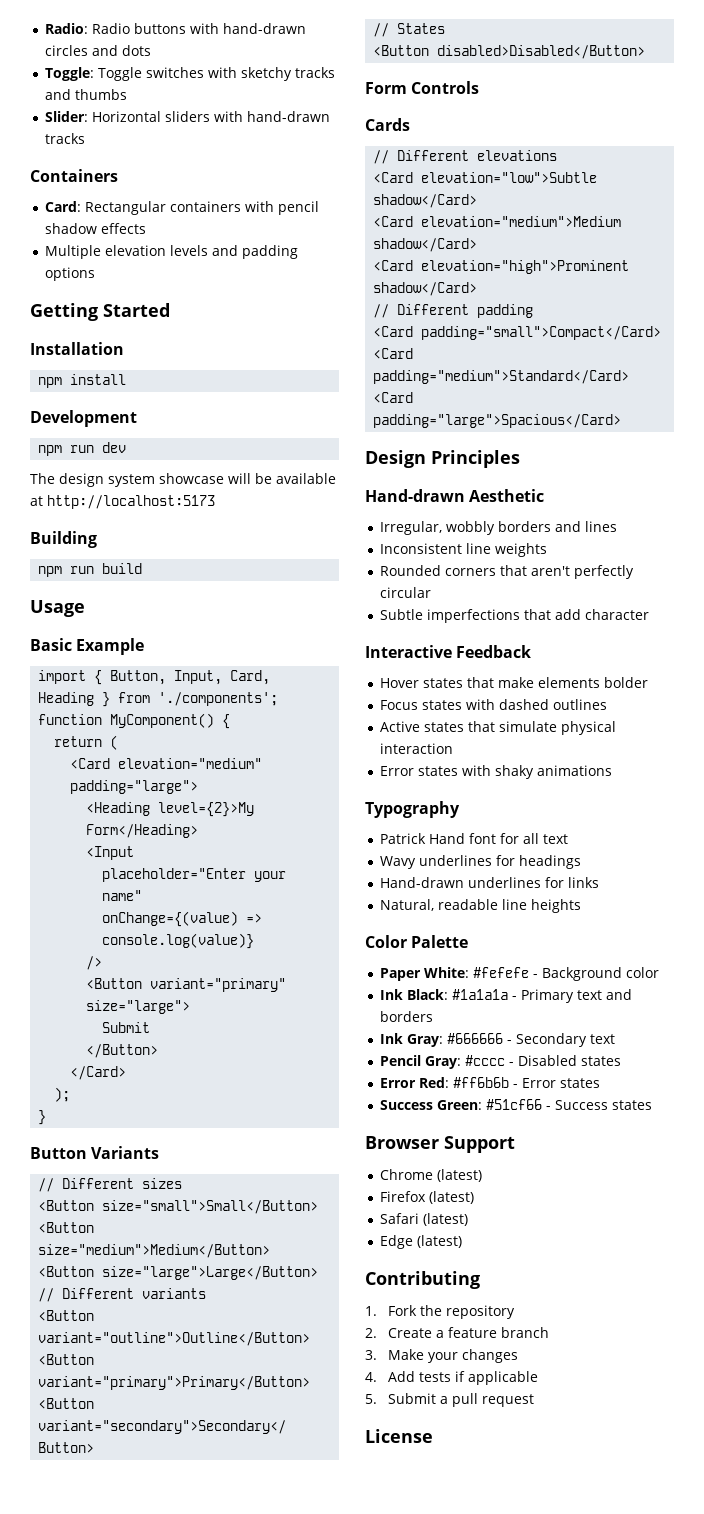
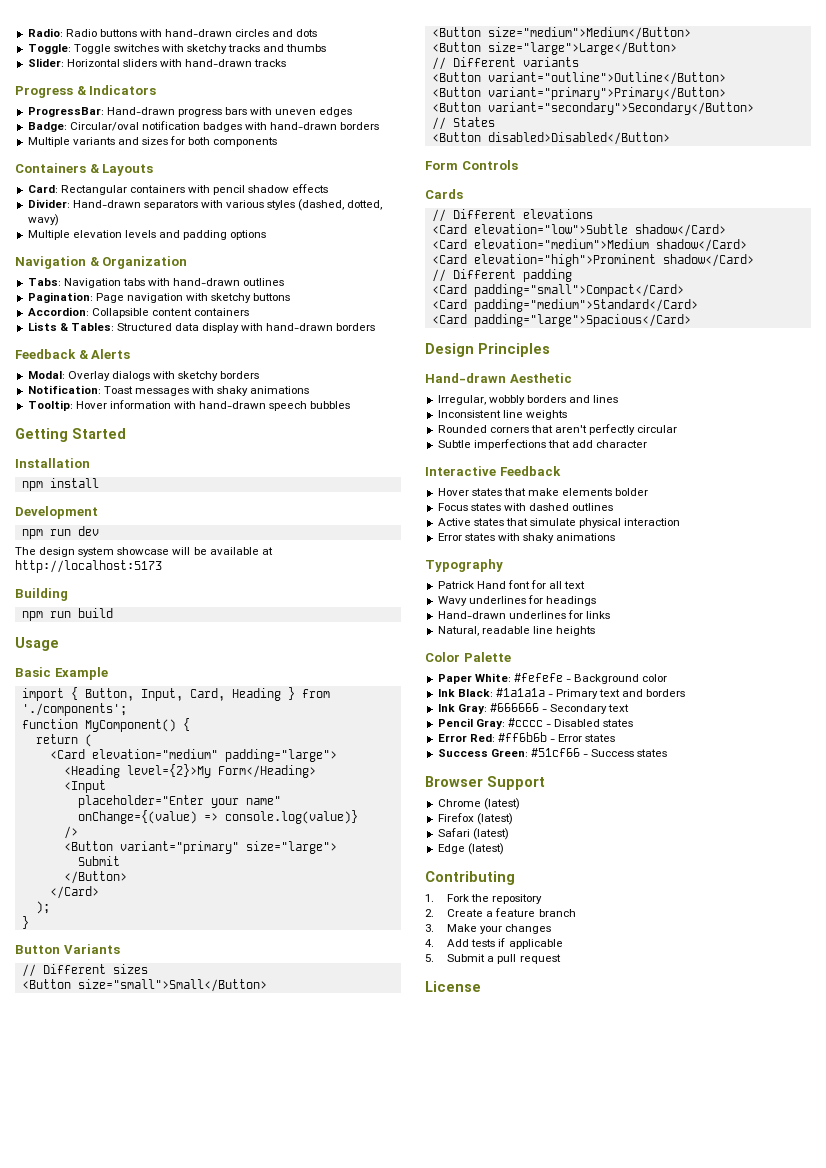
+ Progress & Indicators
+ ProgressBar: Hand-drawn progress bars with uneven edges
+ Badge: Circular/oval notification badges with hand-drawn borders
+ Multiple variants and sizes for both components
- Containers
+ Containers & Layouts
+ Divider: Hand-drawn separators with various styles (dashed, dotted, wavy)
+ Navigation & Organization
+ Tabs: Navigation tabs with hand-drawn outlines
+ Pagination: Page navigation with sketchy buttons
+ Accordion: Collapsible content containers
+ Lists & Tables: Structured data display with hand-drawn borders
+ Feedback & Alerts
+ Modal: Overlay dialogs with sketchy borders
+ Notification: Toast messages with shaky animations
+ Tooltip: Hover information with hand-drawn speech bubbles

